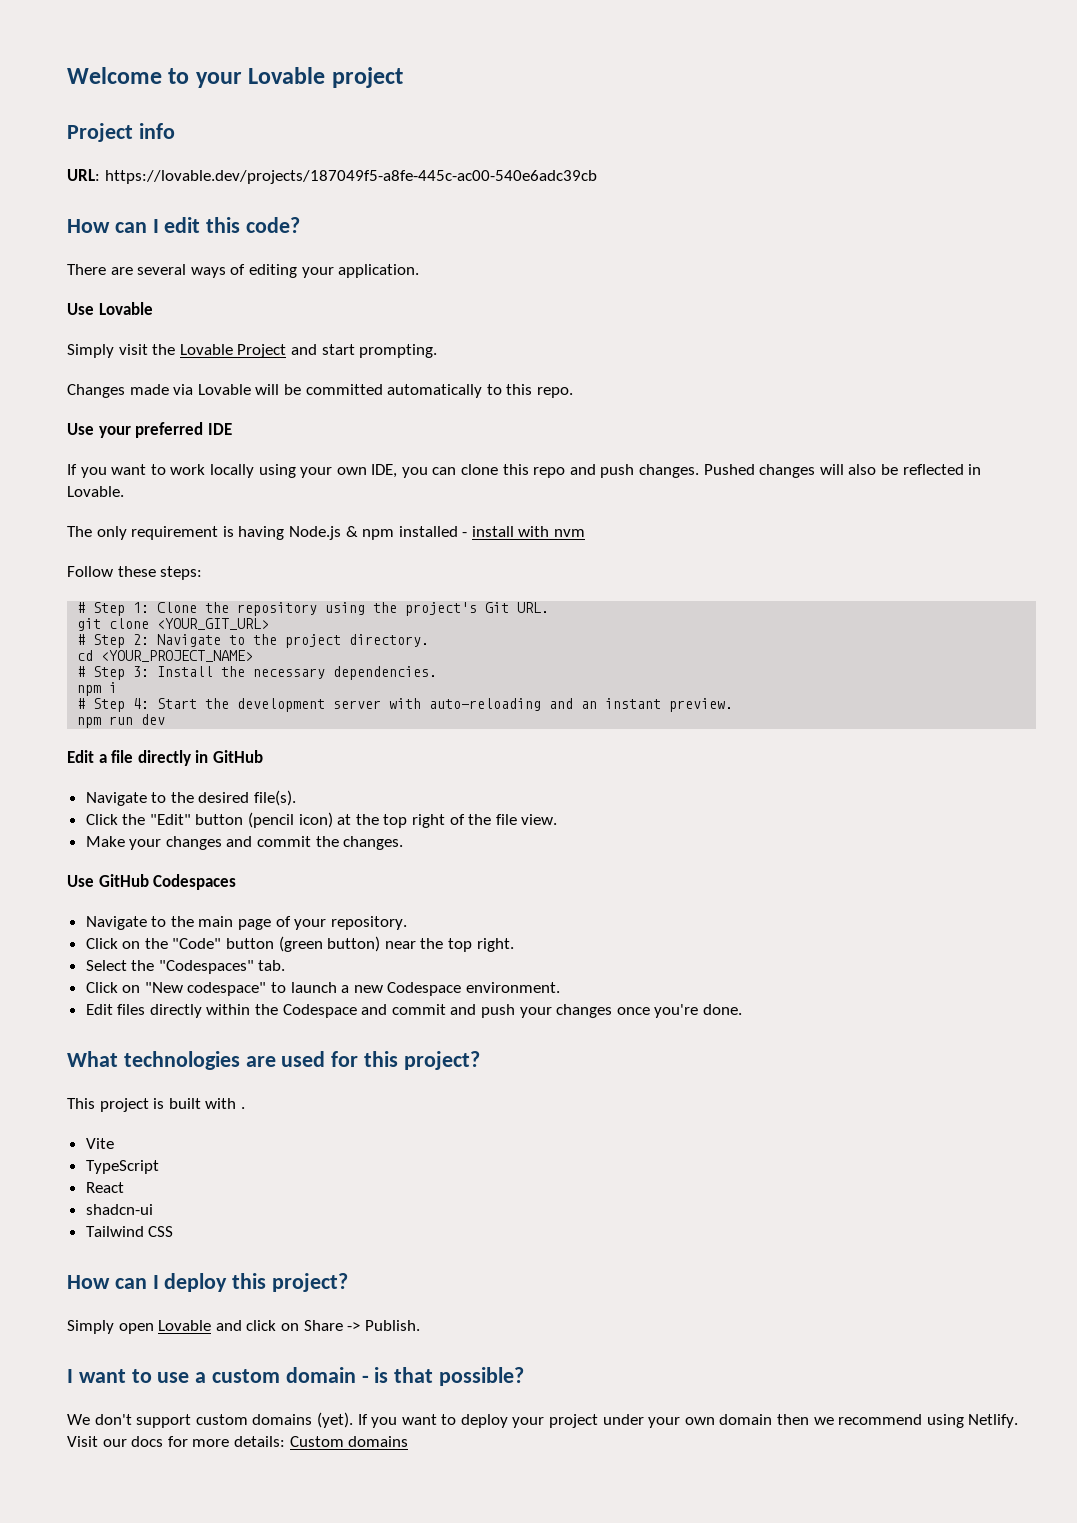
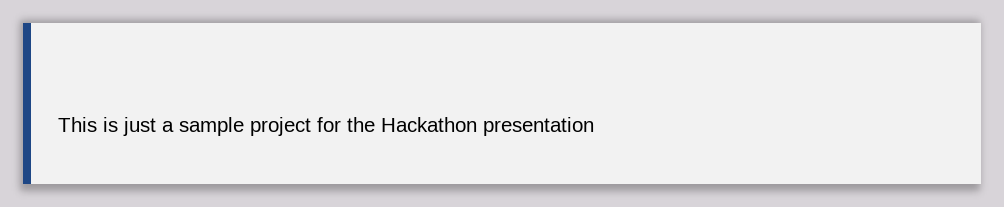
- Welcome to your Lovable project
- Project info
- URL: https://lovable.dev/projects/187049f5-a8fe-445c-ac00-540e6adc39cb
- How can I edit this code?
- There are several ways of editing your application.
- Use Lovable
- Simply visit the Lovable Project and start prompting.
- Changes made via Lovable will be committed automatically to this repo.
- Use your preferred IDE
- If you want to work locally using your own IDE, you can clone this repo and push changes. Pushed changes will also be reflected in Lovable.
- The only requirement is having Node.js & npm installed - install with nvm
- Follow these steps:
- # Step 1: Clone the repository using the project's Git URL.
- git clone <YOUR_GIT_URL>
- # Step 2: Navigate to the project directory.
- cd <YOUR_PROJECT_NAME>
- # Step 3: Install the necessary dependencies.
- npm i
- # Step 4: Start the development server with auto-reloading and an instant preview.
- npm run dev
- Edit a file directly in GitHub
- Navigate to the desired file(s).
- Click the "Edit" button (pencil icon) at the top right of the file view.
- Make your changes and commit the changes.
- Use GitHub Codespaces
- Navigate to the main page of your repository.
- Click on the "Code" button (green button) near the top right.
- Select the "Codespaces" tab.
- Click on "New codespace" to launch a new Codespace environment.
- Edit files directly within the Codespace and commit and push your changes once you're done.
- What technologies are used for this project?
- This project is built with .
- Vite
- TypeScript
- React
- shadcn-ui
- Tailwind CSS
- How can I deploy this project?
- Simply open Lovable and click on Share -> Publish.
- I want to use a custom domain - is that possible?
- We don't support custom domains (yet). If you want to deploy your project under your own domain then we recommend using Netlify. Visit our docs for more details: Custom domains
+ This is just a sample project for the Hackathon presentation

